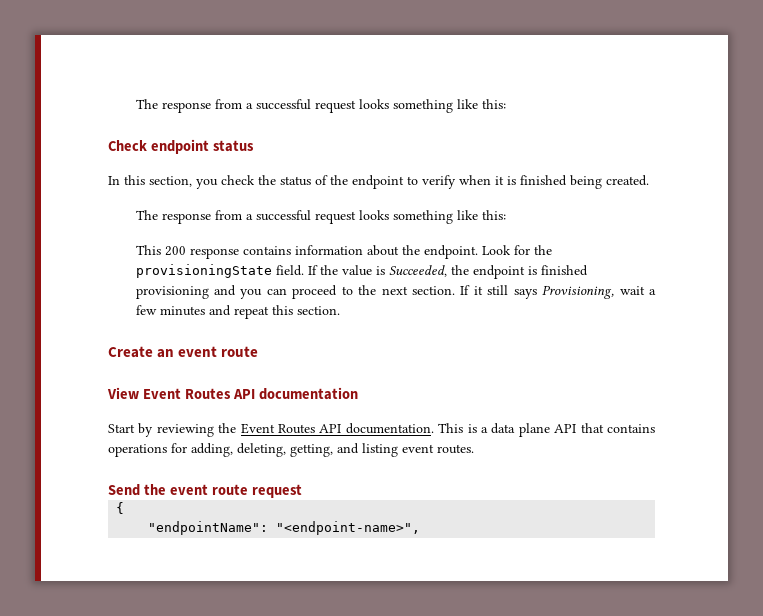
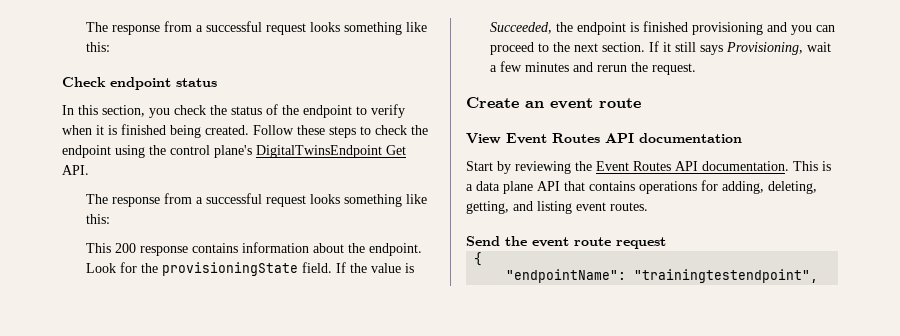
+ Follow these steps to check the endpoint using the control plane's DigitalTwinsEndpoint Get API.
- If it still says Provisioning, wait a few minutes and repeat this section.
+ If it still says Provisioning, wait a few minutes and rerun the request.
- "endpointName": "<endpoint-name>",
+ "endpointName": "trainingtestendpoint",

